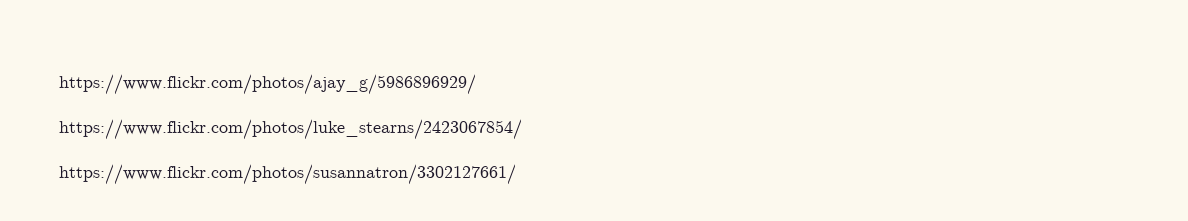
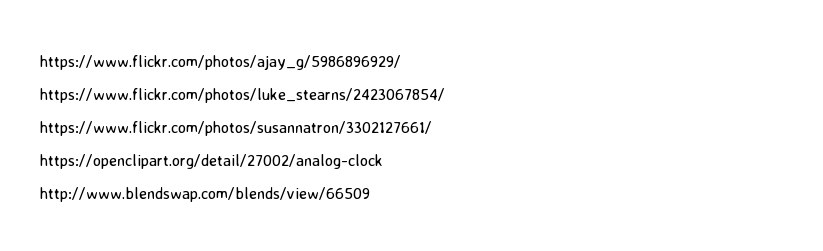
+ https://openclipart.org/detail/27002/analog-clock
+ http://www.blendswap.com/blends/view/66509

